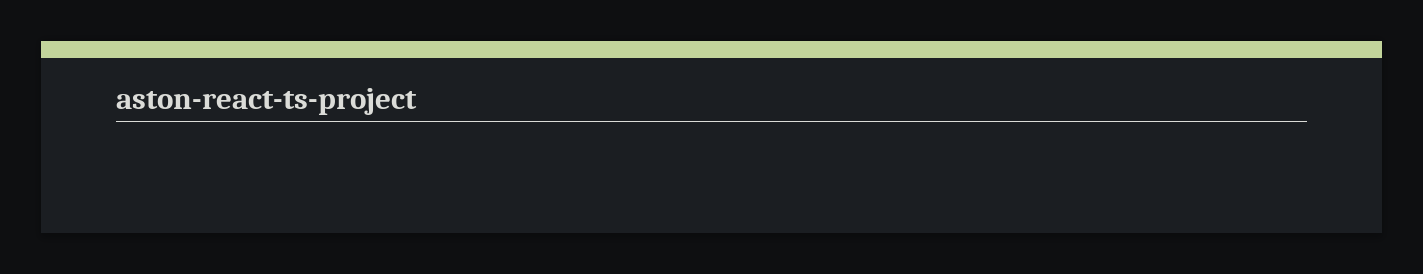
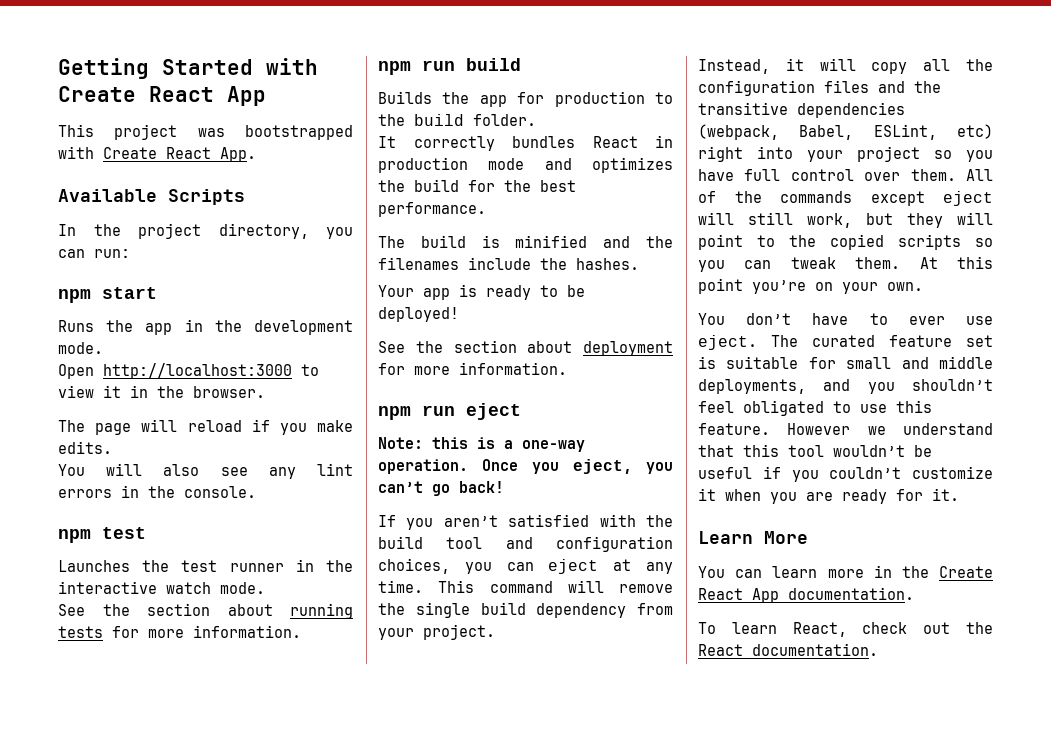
- aston-react-ts-project
+ Getting Started with Create React App
+ This project was bootstrapped with Create React App.
+ Available Scripts
+ In the project directory, you can run:
+ npm start
+ Runs the app in the development mode.
+ Open http://localhost:3000 to view it in the browser.
+ The page will reload if you make edits.
+ You will also see any lint errors in the console.
+ npm test
+ Launches the test runner in the interactive watch mode.
+ See the section about running tests for more information.
+ npm run build
+ Builds the app for production to the build folder.
+ It correctly bundles React in production mode and optimizes the build for the best performance.
+ The build is minified and the filenames include the hashes.
+ Your app is ready to be deployed!
+ See the section about deployment for more information.
+ npm run eject
+ Note: this is a one-way operation. Once you eject, you can’t go back!
+ If you aren’t satisfied with the build tool and configuration choices, you can eject at any time. This command will remove the single build dependency from your project.
+ Instead, it will copy all the configuration files and the transitive dependencies (webpack, Babel, ESLint, etc) right into your project so you have full control over them. All of the commands except eject will still work, but they will point to the copied scripts so you can tweak them. At this point you’re on your own.
+ You don’t have to ever use eject. The curated feature set is suitable for small and middle deployments, and you shouldn’t feel obligated to use this feature. However we understand that this tool wouldn’t be useful if you couldn’t customize it when you are ready for it.
+ Learn More
+ You can learn more in the Create React App documentation.
+ To learn React, check out the React documentation.

